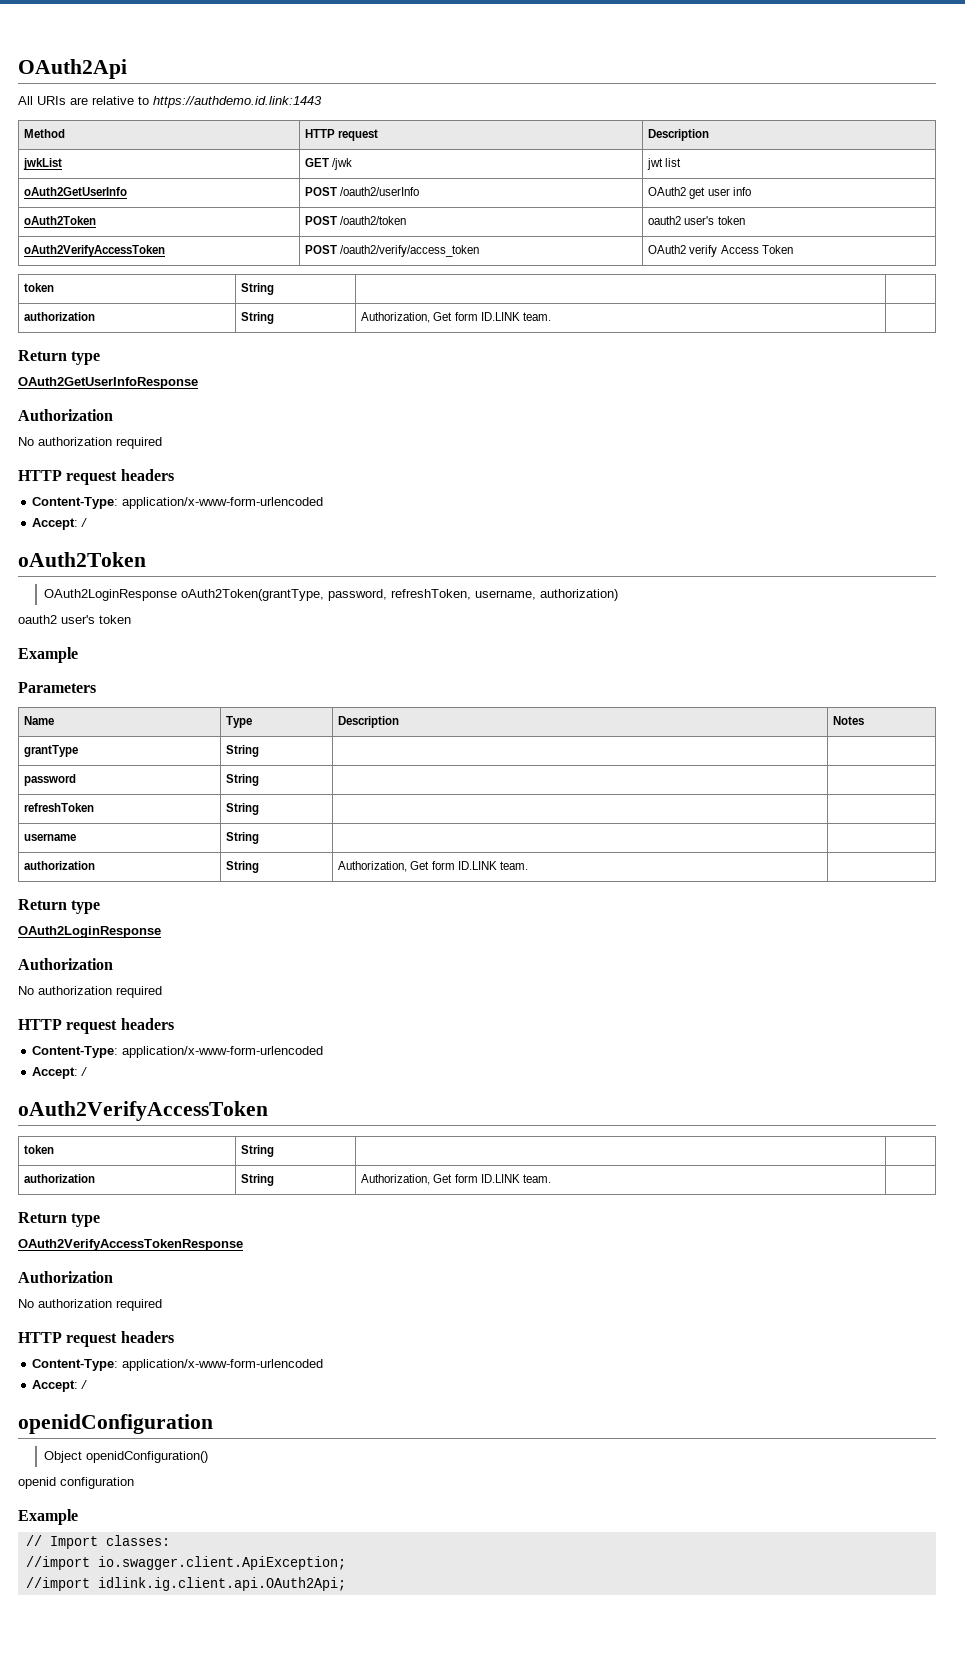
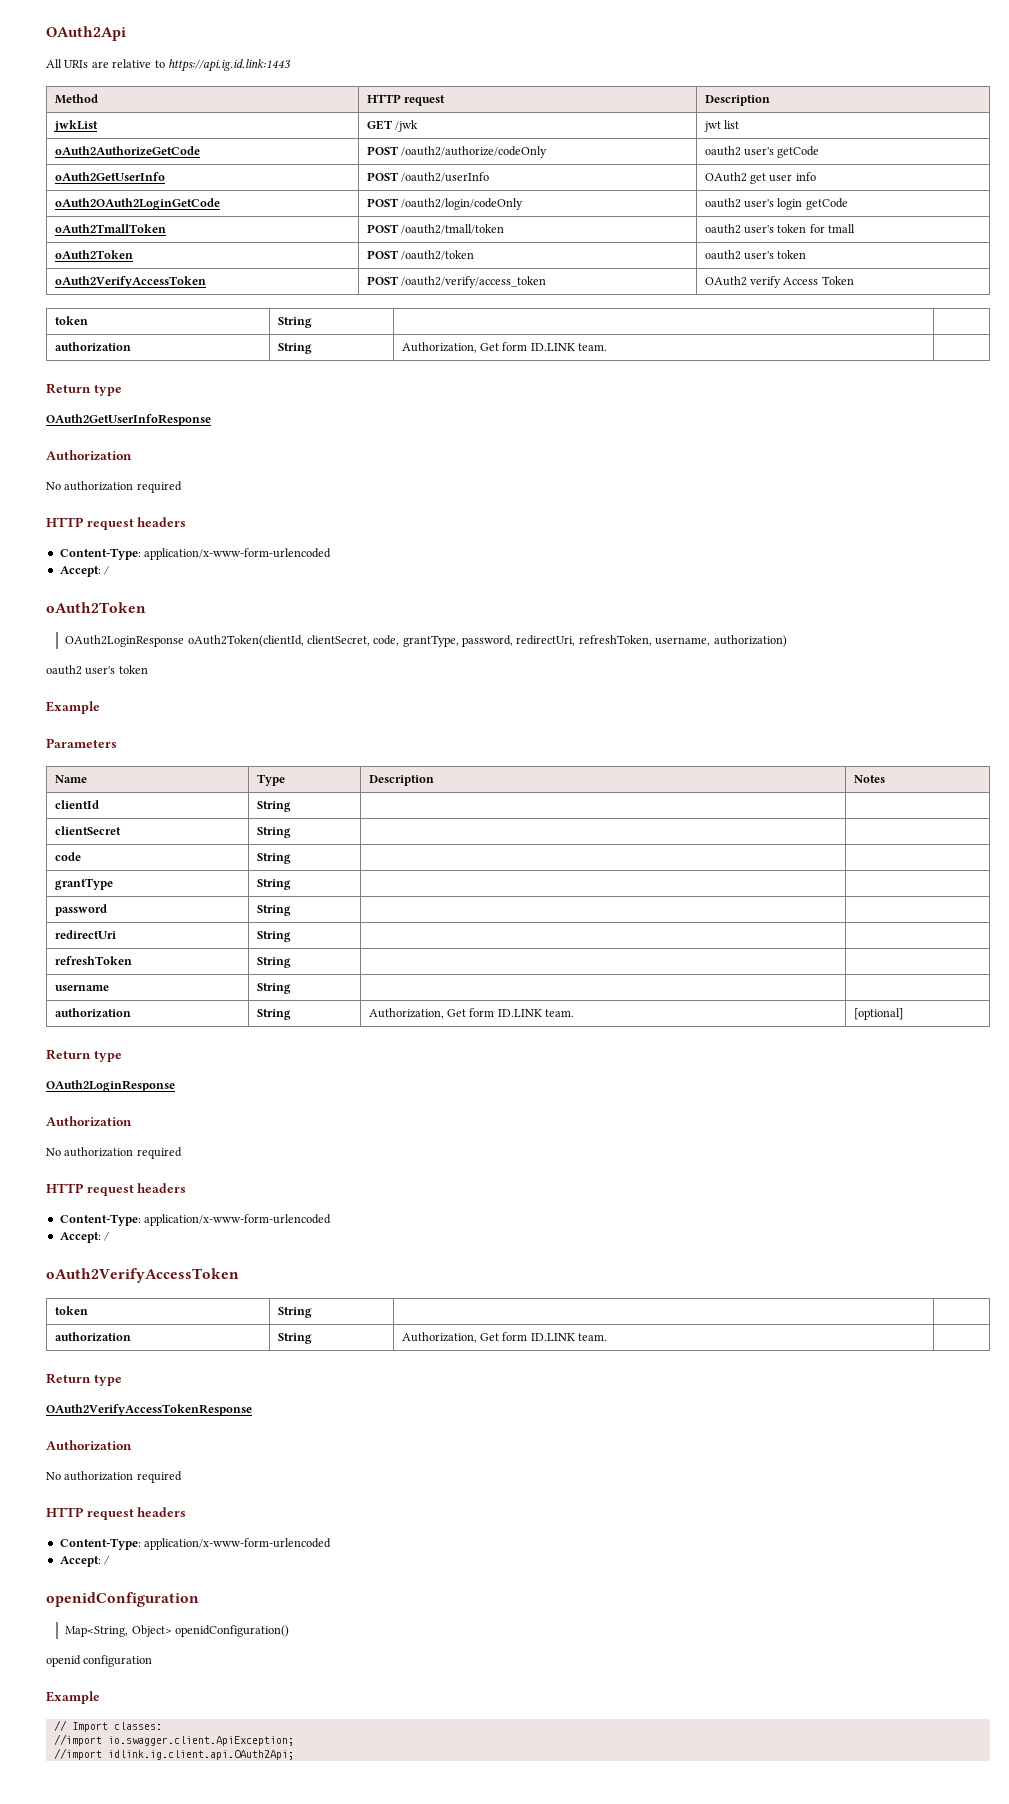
- All URIs are relative to https://authdemo.id.link:1443
+ All URIs are relative to https://api.ig.id.link:1443
+ oAuth2AuthorizeGetCode | POST /oauth2/authorize/codeOnly | oauth2 user's getCode
+ oAuth2OAuth2LoginGetCode | POST /oauth2/login/codeOnly | oauth2 user's login getCode
+ oAuth2TmallToken | POST /oauth2/tmall/token | oauth2 user's token for tmall
- OAuth2LoginResponse oAuth2Token(grantType, password, refreshToken, username, authorization)
+ OAuth2LoginResponse oAuth2Token(clientId, clientSecret, code, grantType, password, redirectUri, refreshToken, username, authorization)
+ clientId | String | |
+ clientSecret | String | |
+ code | String | |
+ redirectUri | String | |
  username | String | |
- authorization | String | Authorization, Get form ID.LINK team. |
+ authorization | String | Authorization, Get form ID.LINK team. | [optional]
- Object openidConfiguration()
+ Map<String, Object> openidConfiguration()

